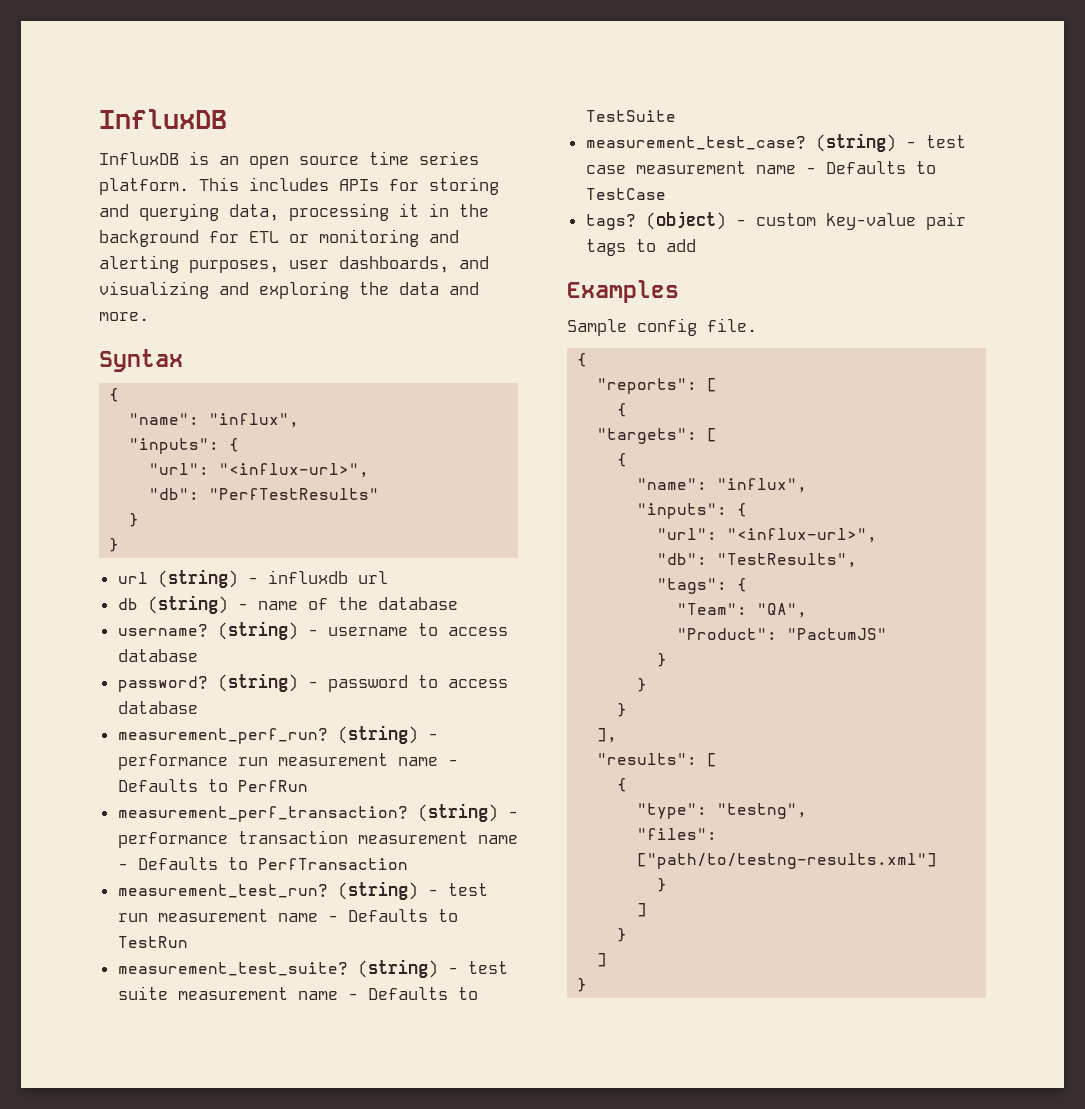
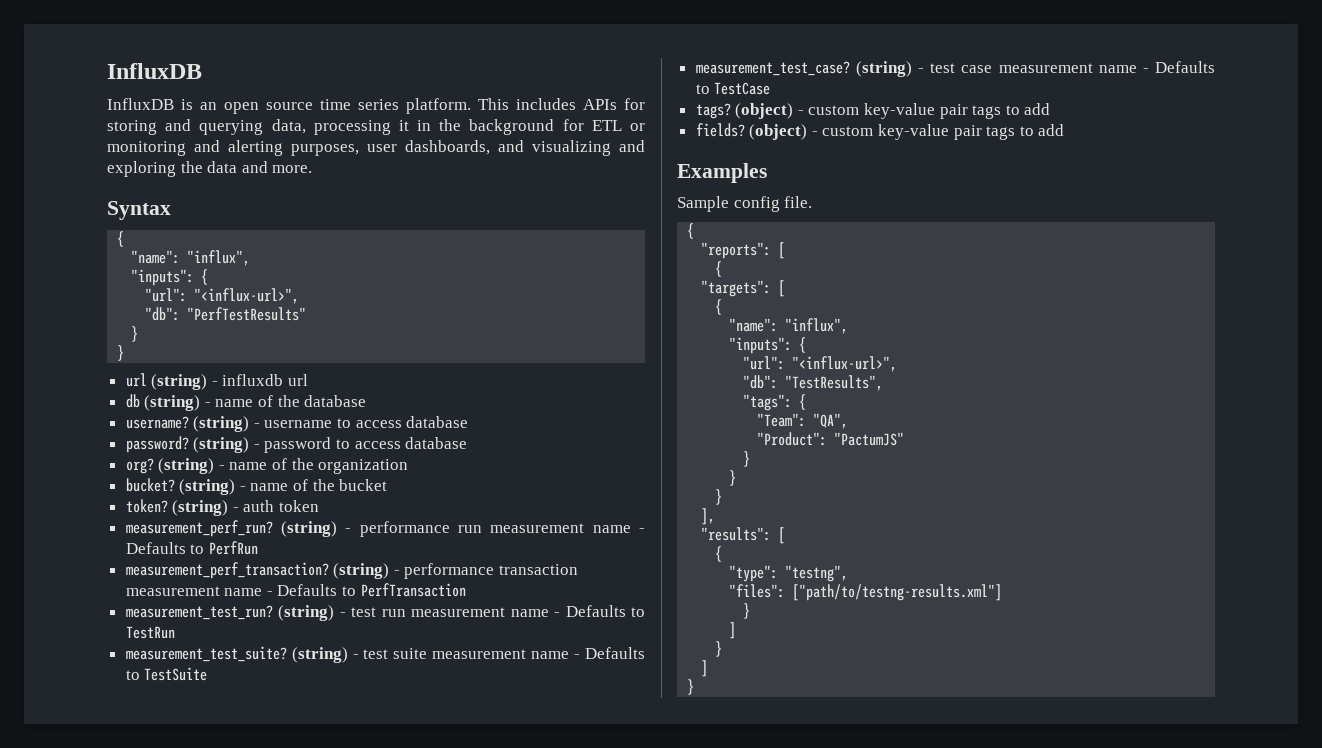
+ org? (string) - name of the organization
+ bucket? (string) - name of the bucket
+ token? (string) - auth token
+ fields? (object) - custom key-value pair tags to add

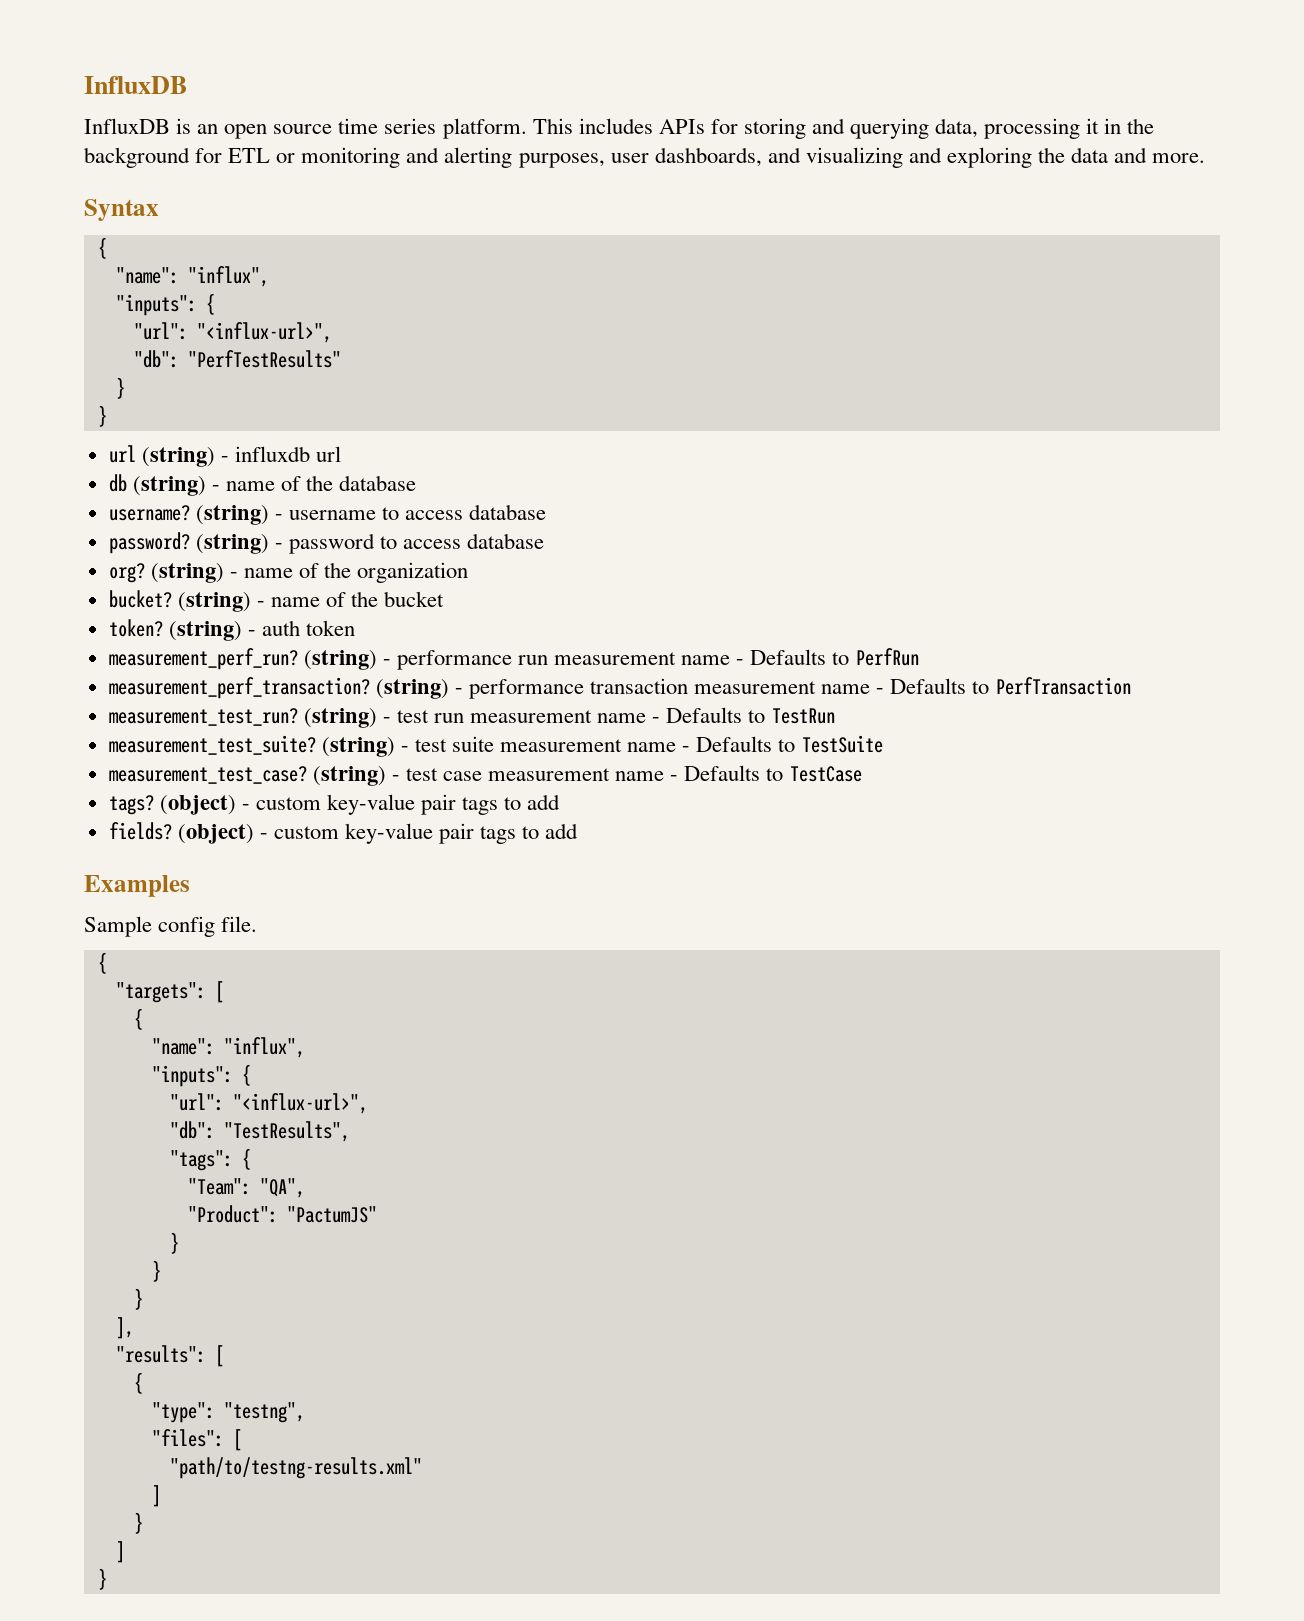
- "reports": [
- {
- "files": ["path/to/testng-results.xml"]
- }
+ "files": [
+ "path/to/testng-results.xml"

